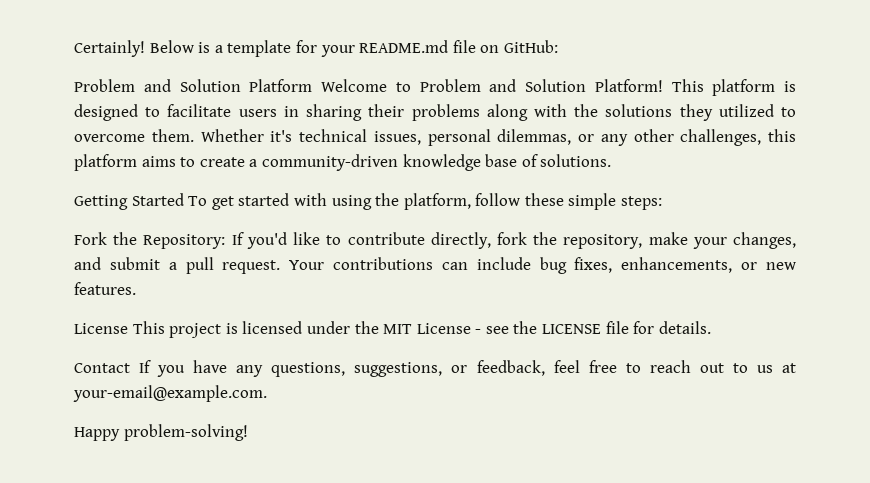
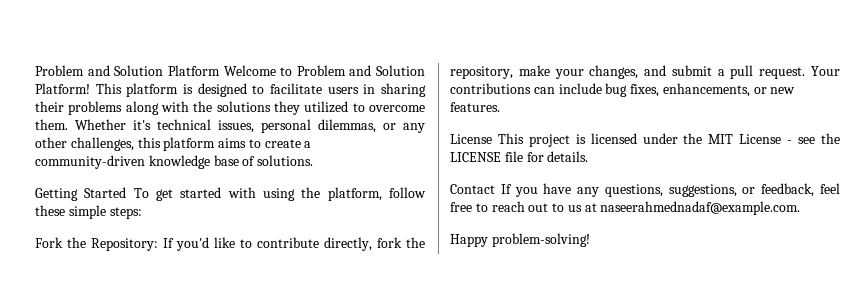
- Certainly! Below is a template for your README.md file on GitHub:
- Contact If you have any questions, suggestions, or feedback, feel free to reach out to us at your-email@example.com.
+ Contact If you have any questions, suggestions, or feedback, feel free to reach out to us at naseerahmednadaf@example.com.

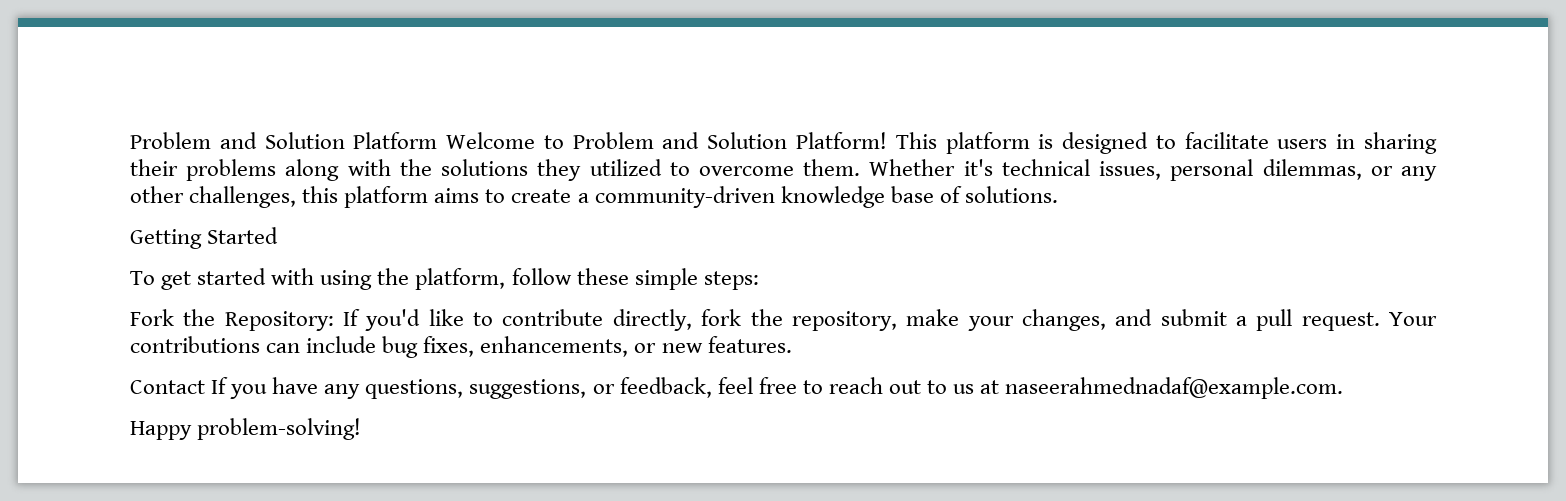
- Getting Started To get started with using the platform, follow these simple steps:
+ Getting Started
+ To get started with using the platform, follow these simple steps:
- License This project is licensed under the MIT License - see the LICENSE file for details.

